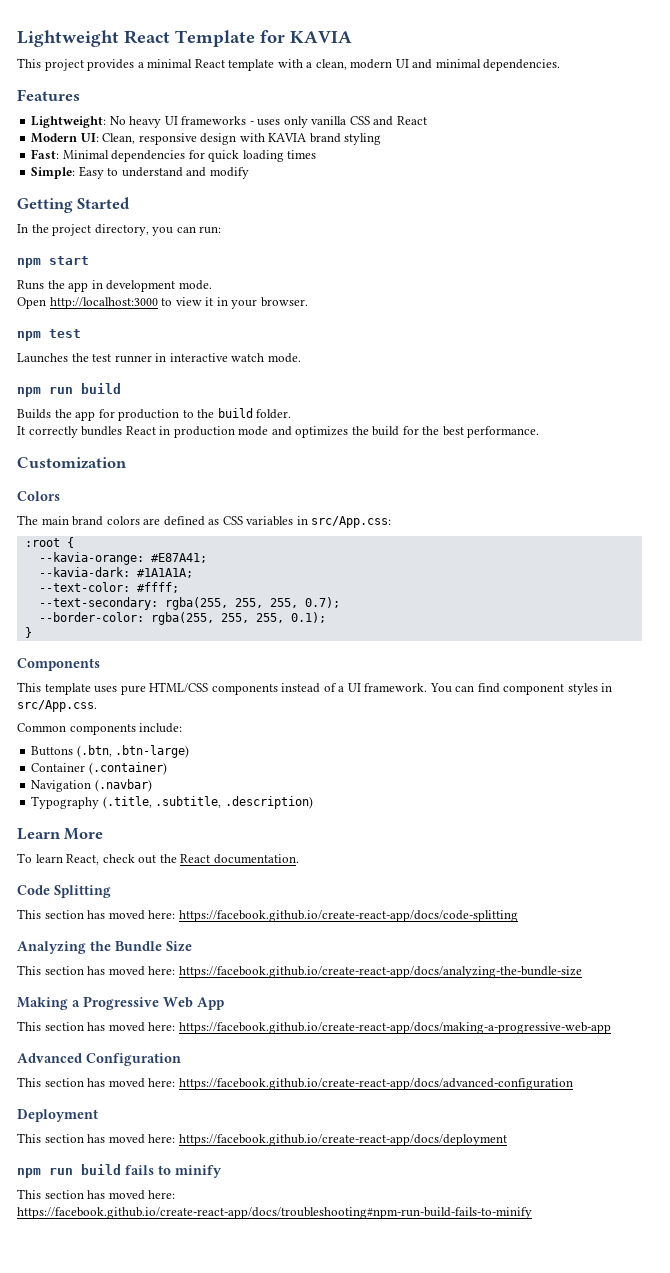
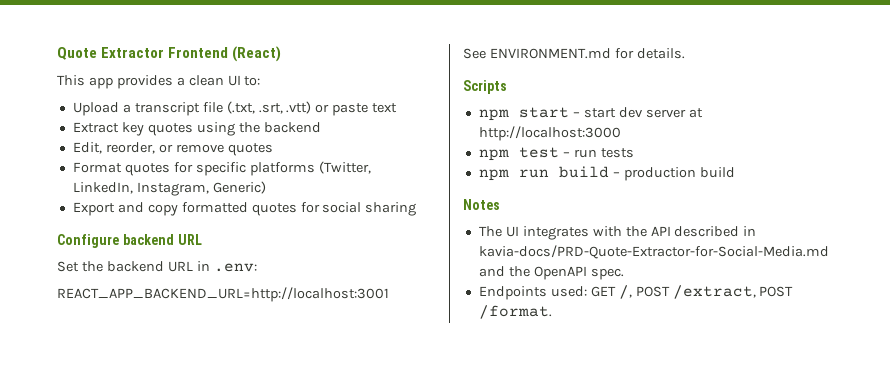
- Lightweight React Template for KAVIA
- This project provides a minimal React template with a clean, modern UI and minimal dependencies.
- Features
- Lightweight: No heavy UI frameworks - uses only vanilla CSS and React
- Modern UI: Clean, responsive design with KAVIA brand styling
- Fast: Minimal dependencies for quick loading times
- Simple: Easy to understand and modify
- Getting Started
- In the project directory, you can run:
- npm start
- Runs the app in development mode.
- Open http://localhost:3000 to view it in your browser.
- npm test
- Launches the test runner in interactive watch mode.
- npm run build
- Builds the app for production to the build folder.
- It correctly bundles React in production mode and optimizes the build for the best performance.
- Customization
- Colors
- The main brand colors are defined as CSS variables in src/App.css:
- :root {
- --kavia-orange: #E87A41;
- --kavia-dark: #1A1A1A;
- --text-color: #ffff;
- --text-secondary: rgba(255, 255, 255, 0.7);
- --border-color: rgba(255, 255, 255, 0.1);
- }
- Components
- This template uses pure HTML/CSS components instead of a UI framework. You can find component styles in src/App.css.
- Common components include:
- Buttons (.btn, .btn-large)
- Container (.container)
- Navigation (.navbar)
- Typography (.title, .subtitle, .description)
- Learn More
- To learn React, check out the React documentation.
- Code Splitting
- This section has moved here: https://facebook.github.io/create-react-app/docs/code-splitting
- Analyzing the Bundle Size
- This section has moved here: https://facebook.github.io/create-react-app/docs/analyzing-the-bundle-size
- Making a Progressive Web App
- This section has moved here: https://facebook.github.io/create-react-app/docs/making-a-progressive-web-app
- Advanced Configuration
- This section has moved here: https://facebook.github.io/create-react-app/docs/advanced-configuration
- Deployment
- This section has moved here: https://facebook.github.io/create-react-app/docs/deployment
- npm run build fails to minify
- This section has moved here: https://facebook.github.io/create-react-app/docs/troubleshooting#npm-run-build-fails-to-minify
+ Quote Extractor Frontend (React)
+ This app provides a clean UI to:
+ Upload a transcript file (.txt, .srt, .vtt) or paste text
+ Extract key quotes using the backend
+ Edit, reorder, or remove quotes
+ Format quotes for specific platforms (Twitter, LinkedIn, Instagram, Generic)
+ Export and copy formatted quotes for social sharing
+ Configure backend URL
+ Set the backend URL in .env:
+ REACT_APP_BACKEND_URL=http://localhost:3001
+ See ENVIRONMENT.md for details.
+ Scripts
+ npm start – start dev server at http://localhost:3000
+ npm test – run tests
+ npm run build – production build
+ Notes
+ The UI integrates with the API described in kavia-docs/PRD-Quote-Extractor-for-Social-Media.md and the OpenAPI spec.
+ Endpoints used: GET /, POST /extract, POST /format.

